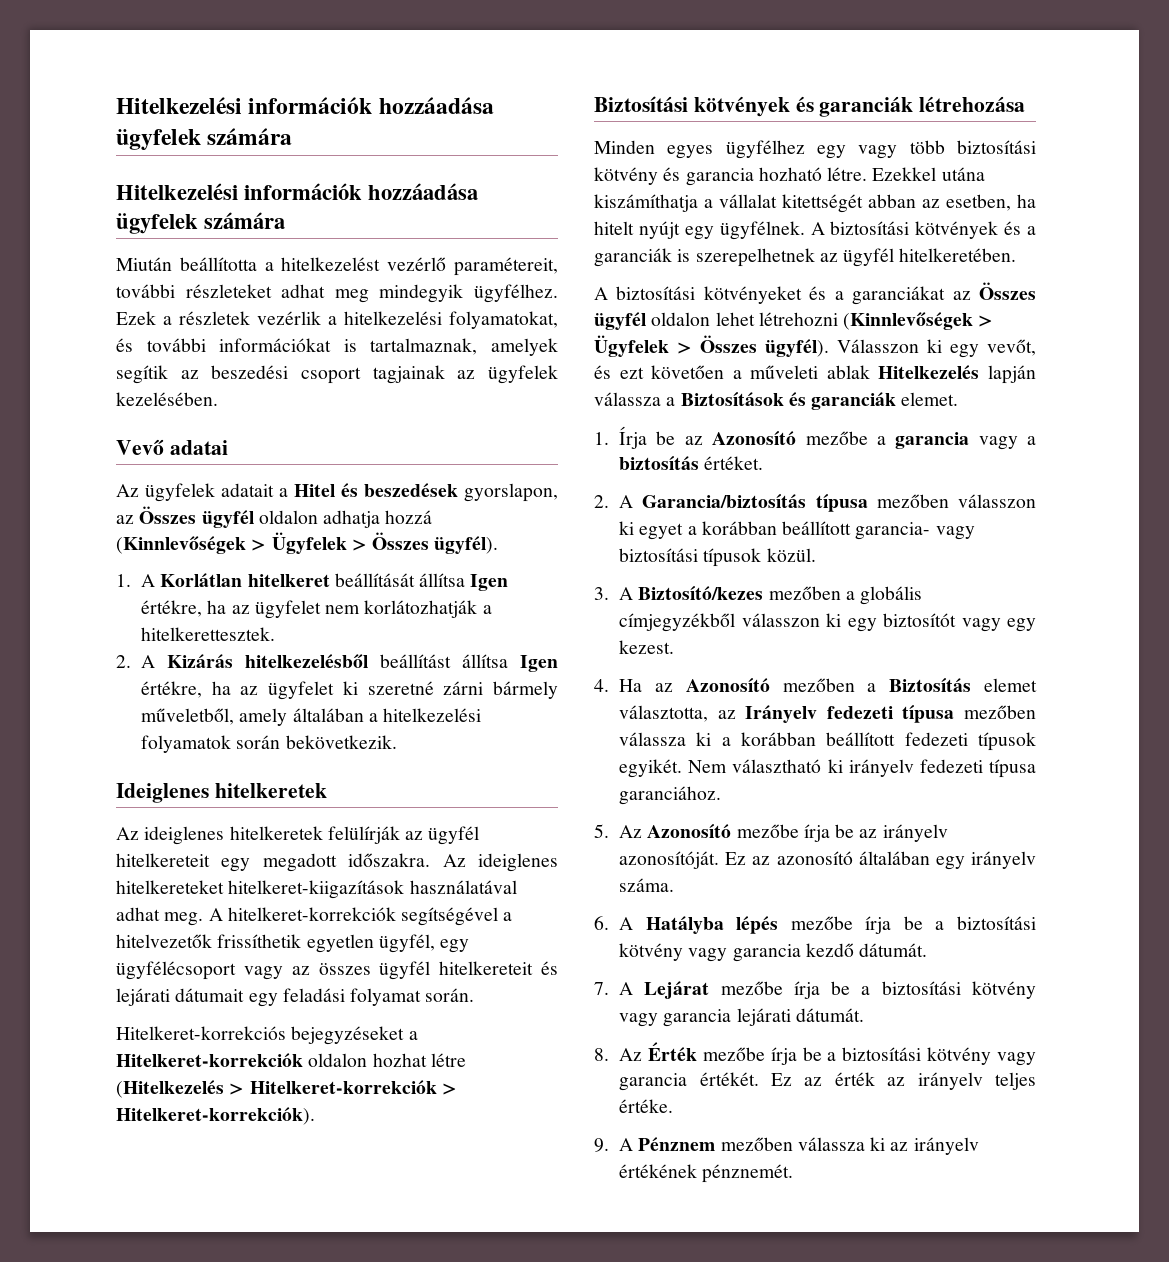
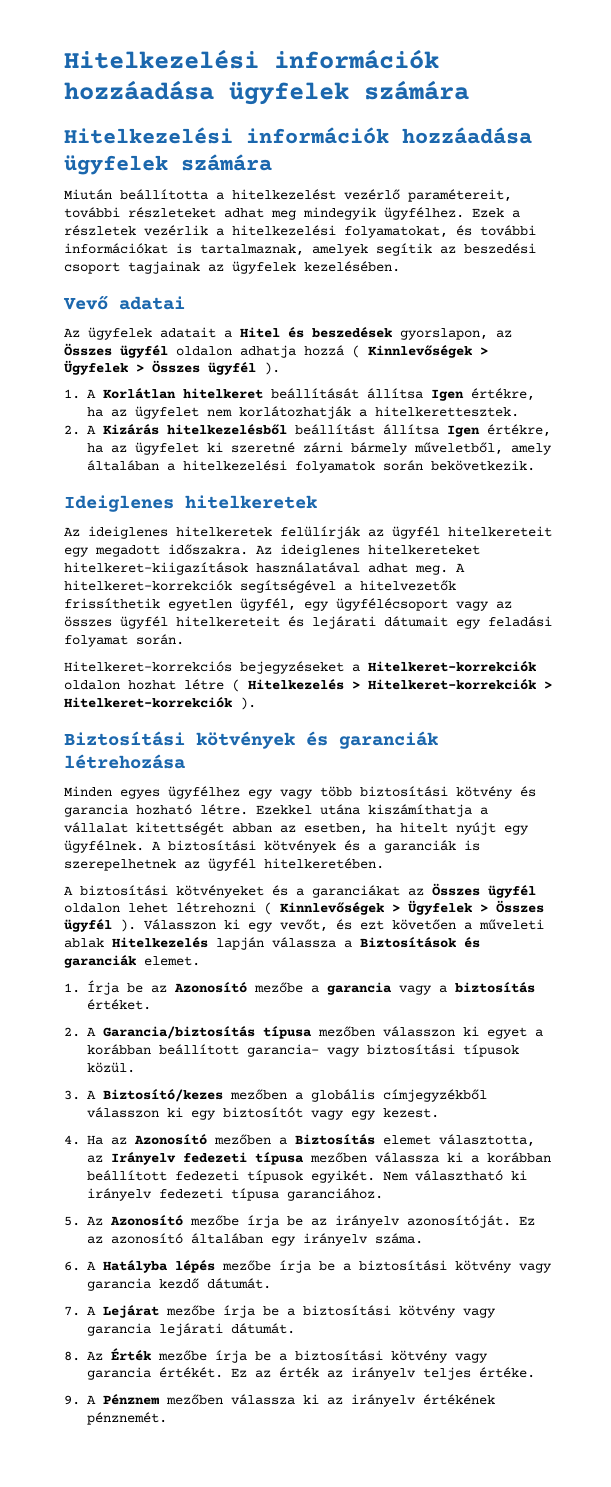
- Az ügyfelek adatait a Hitel és beszedések gyorslapon, az Összes ügyfél oldalon adhatja hozzá (Kinnlevőségek > Ügyfelek > Összes ügyfél).
+ Az ügyfelek adatait a Hitel és beszedések gyorslapon, az Összes ügyfél oldalon adhatja hozzá ( Kinnlevőségek > Ügyfelek > Összes ügyfél ).
- Hitelkeret-korrekciós bejegyzéseket a Hitelkeret-korrekciók oldalon hozhat létre (Hitelkezelés > Hitelkeret-korrekciók > Hitelkeret-korrekciók).
+ Hitelkeret-korrekciós bejegyzéseket a Hitelkeret-korrekciók oldalon hozhat létre ( Hitelkezelés > Hitelkeret-korrekciók > Hitelkeret-korrekciók ).
- A biztosítási kötvényeket és a garanciákat az Összes ügyfél oldalon lehet létrehozni (Kinnlevőségek > Ügyfelek > Összes ügyfél).
+ A biztosítási kötvényeket és a garanciákat az Összes ügyfél oldalon lehet létrehozni ( Kinnlevőségek > Ügyfelek > Összes ügyfél ).

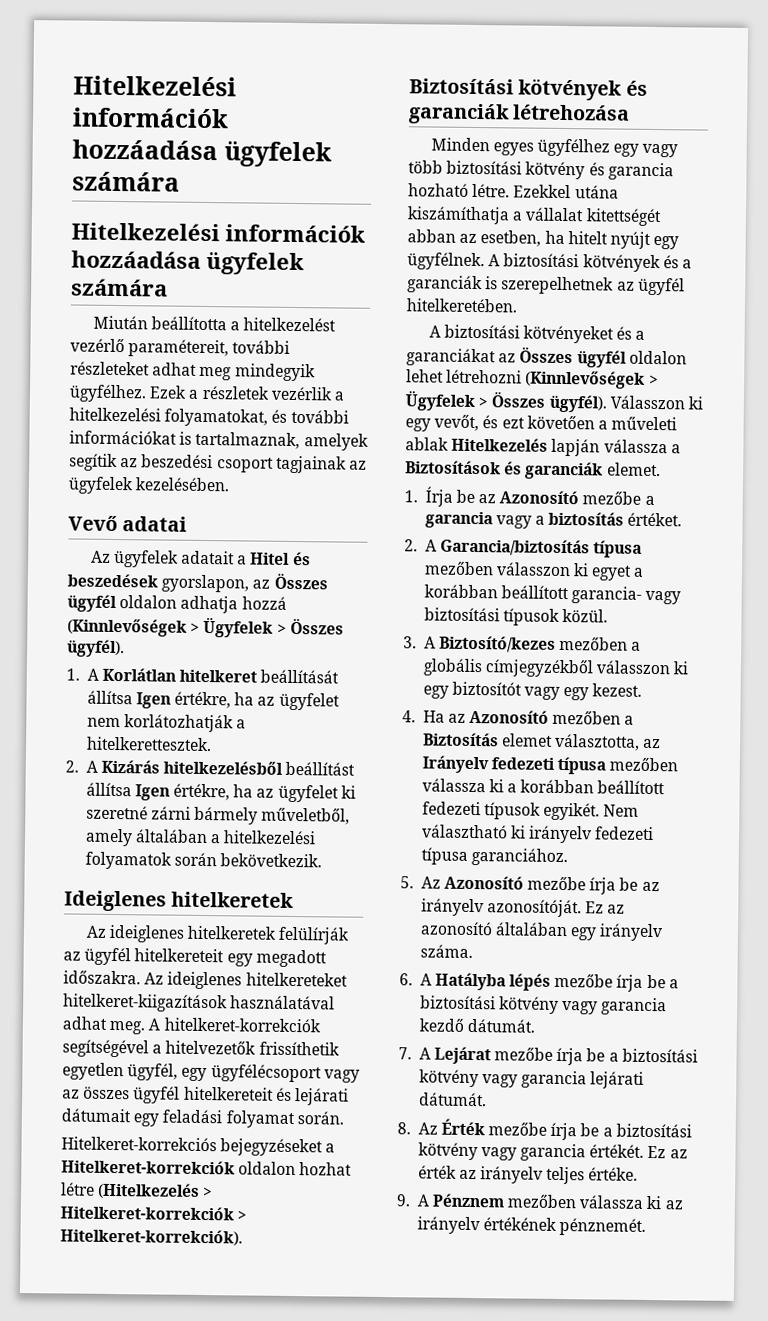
- Az ügyfelek adatait a Hitel és beszedések gyorslapon, az Összes ügyfél oldalon adhatja hozzá ( Kinnlevőségek > Ügyfelek > Összes ügyfél ).
+ Az ügyfelek adatait a Hitel és beszedések gyorslapon, az Összes ügyfél oldalon adhatja hozzá (Kinnlevőségek > Ügyfelek > Összes ügyfél).
- Hitelkeret-korrekciós bejegyzéseket a Hitelkeret-korrekciók oldalon hozhat létre ( Hitelkezelés > Hitelkeret-korrekciók > Hitelkeret-korrekciók ).
+ Hitelkeret-korrekciós bejegyzéseket a Hitelkeret-korrekciók oldalon hozhat létre (Hitelkezelés > Hitelkeret-korrekciók > Hitelkeret-korrekciók).
- A biztosítási kötvényeket és a garanciákat az Összes ügyfél oldalon lehet létrehozni ( Kinnlevőségek > Ügyfelek > Összes ügyfél ).
+ A biztosítási kötvényeket és a garanciákat az Összes ügyfél oldalon lehet létrehozni (Kinnlevőségek > Ügyfelek > Összes ügyfél).

